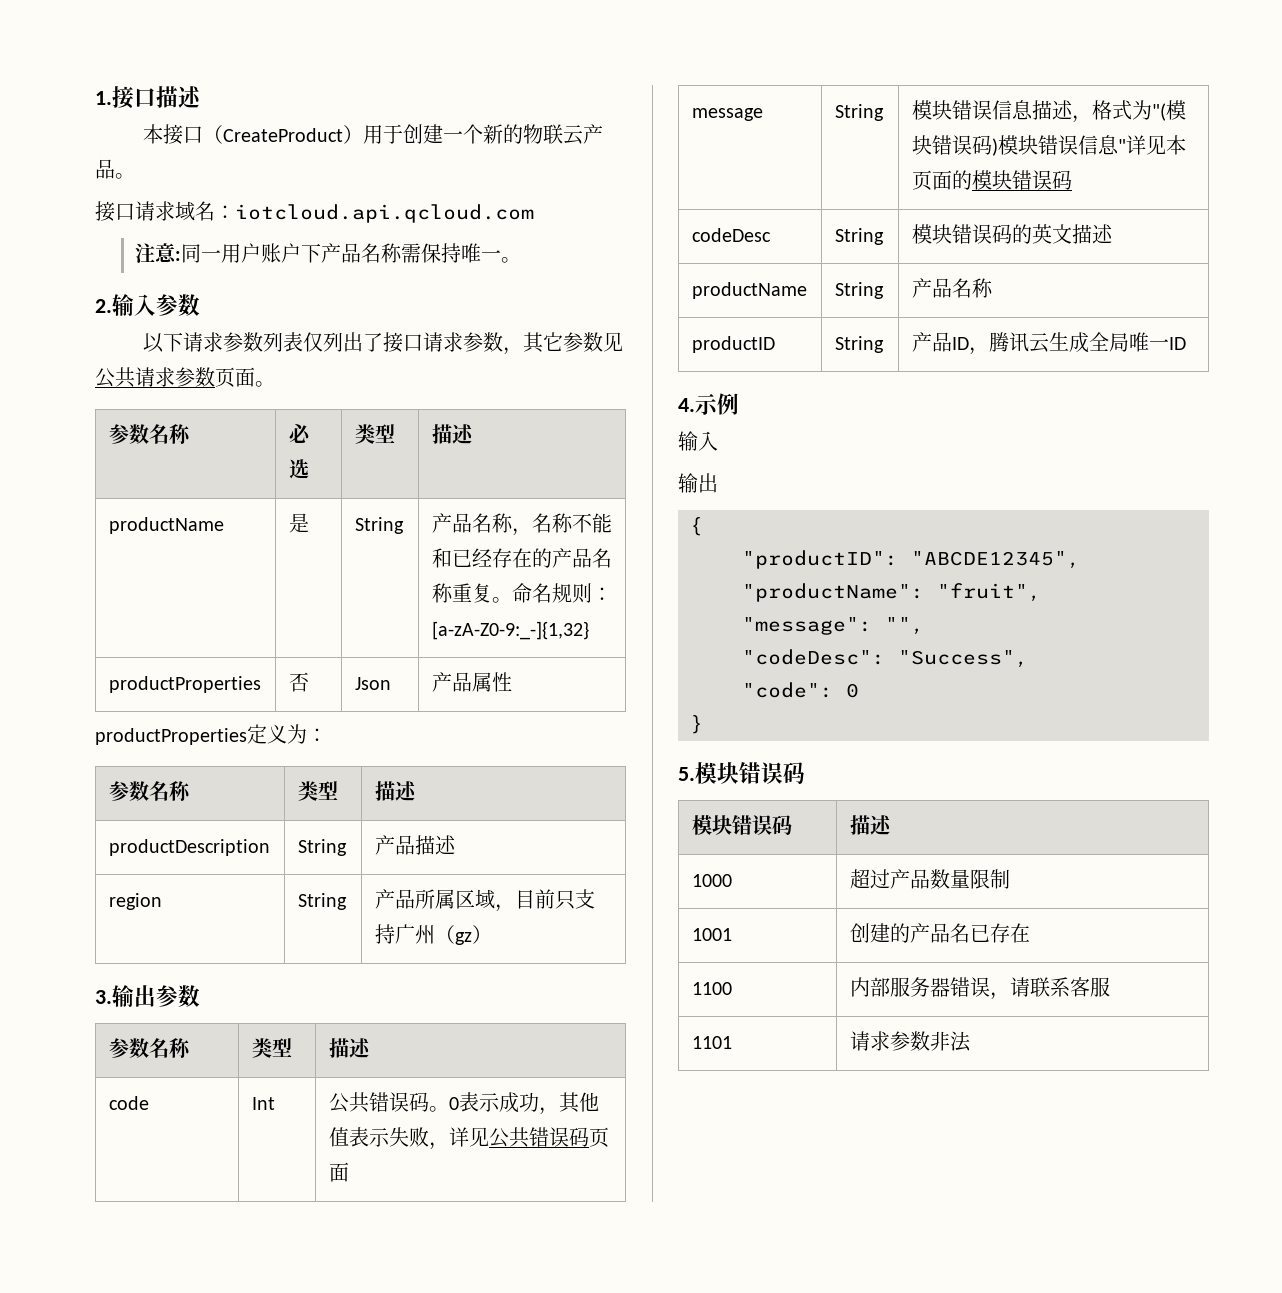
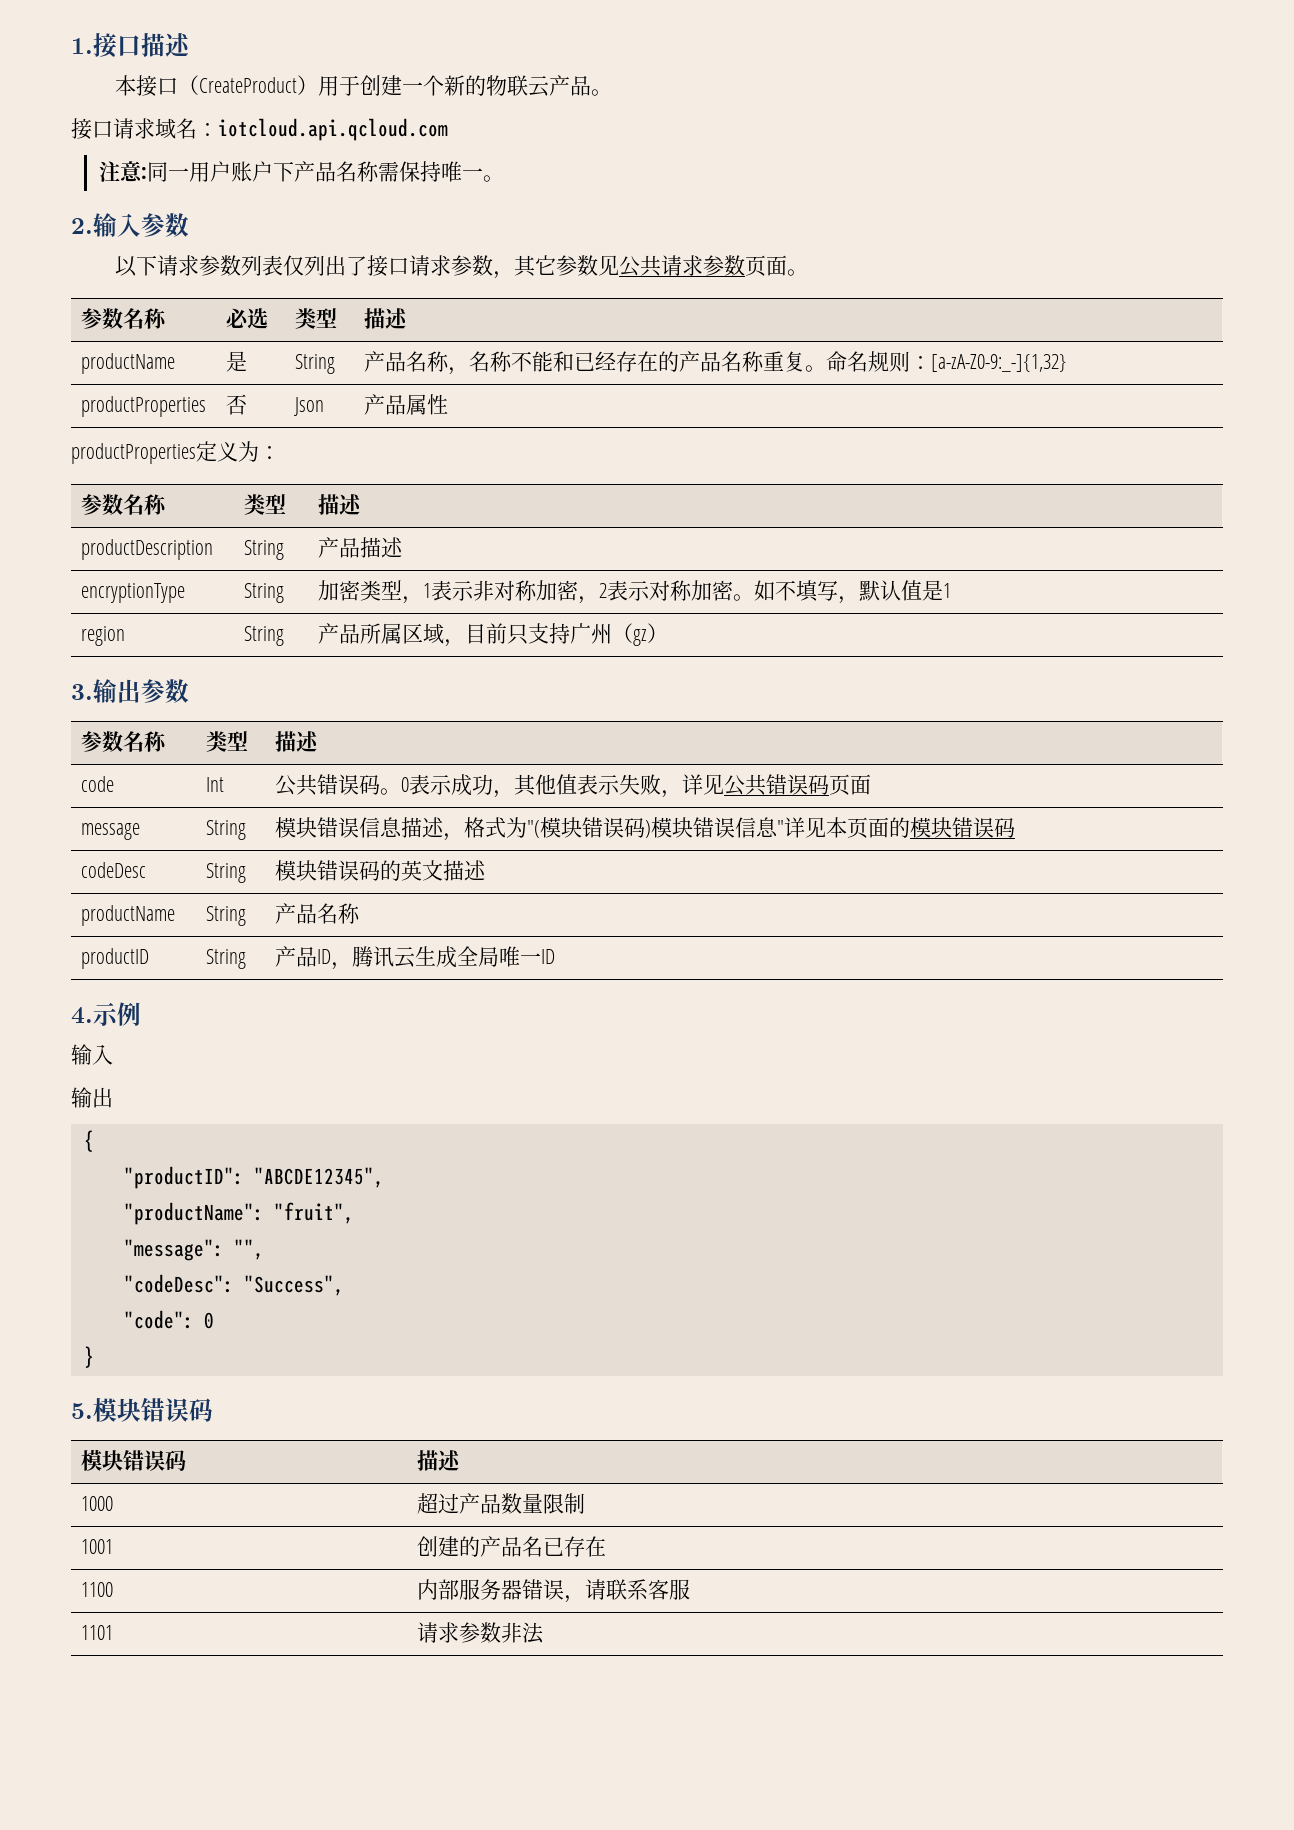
+ encryptionType | String | 加密类型，1表示非对称加密，2表示对称加密。如不填写，默认值是1

